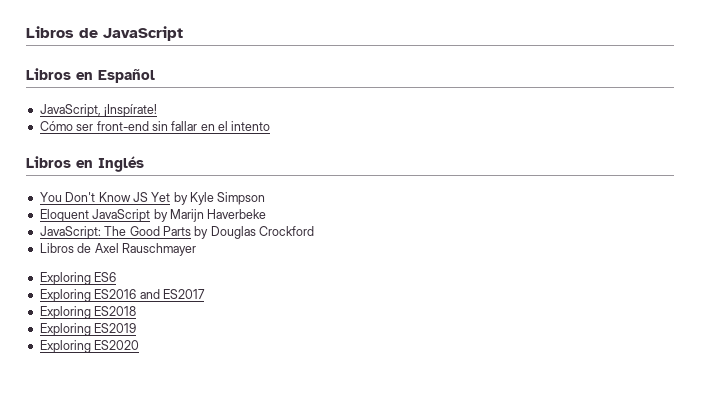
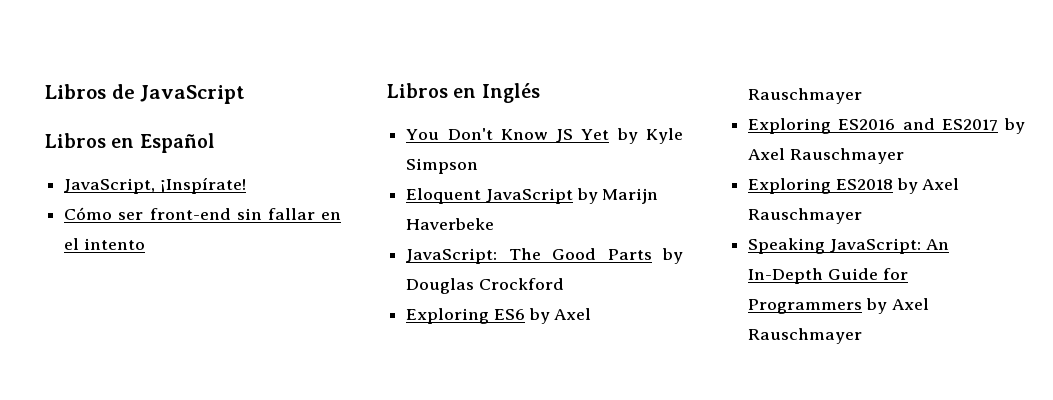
- Libros de Axel Rauschmayer
- Exploring ES6
+ Exploring ES6 by Axel Rauschmayer
- Exploring ES2016 and ES2017
+ Exploring ES2016 and ES2017 by Axel Rauschmayer
- Exploring ES2018
- Exploring ES2019
- Exploring ES2020
+ Exploring ES2018 by Axel Rauschmayer
+ Speaking JavaScript: An In-Depth Guide for Programmers by Axel Rauschmayer

